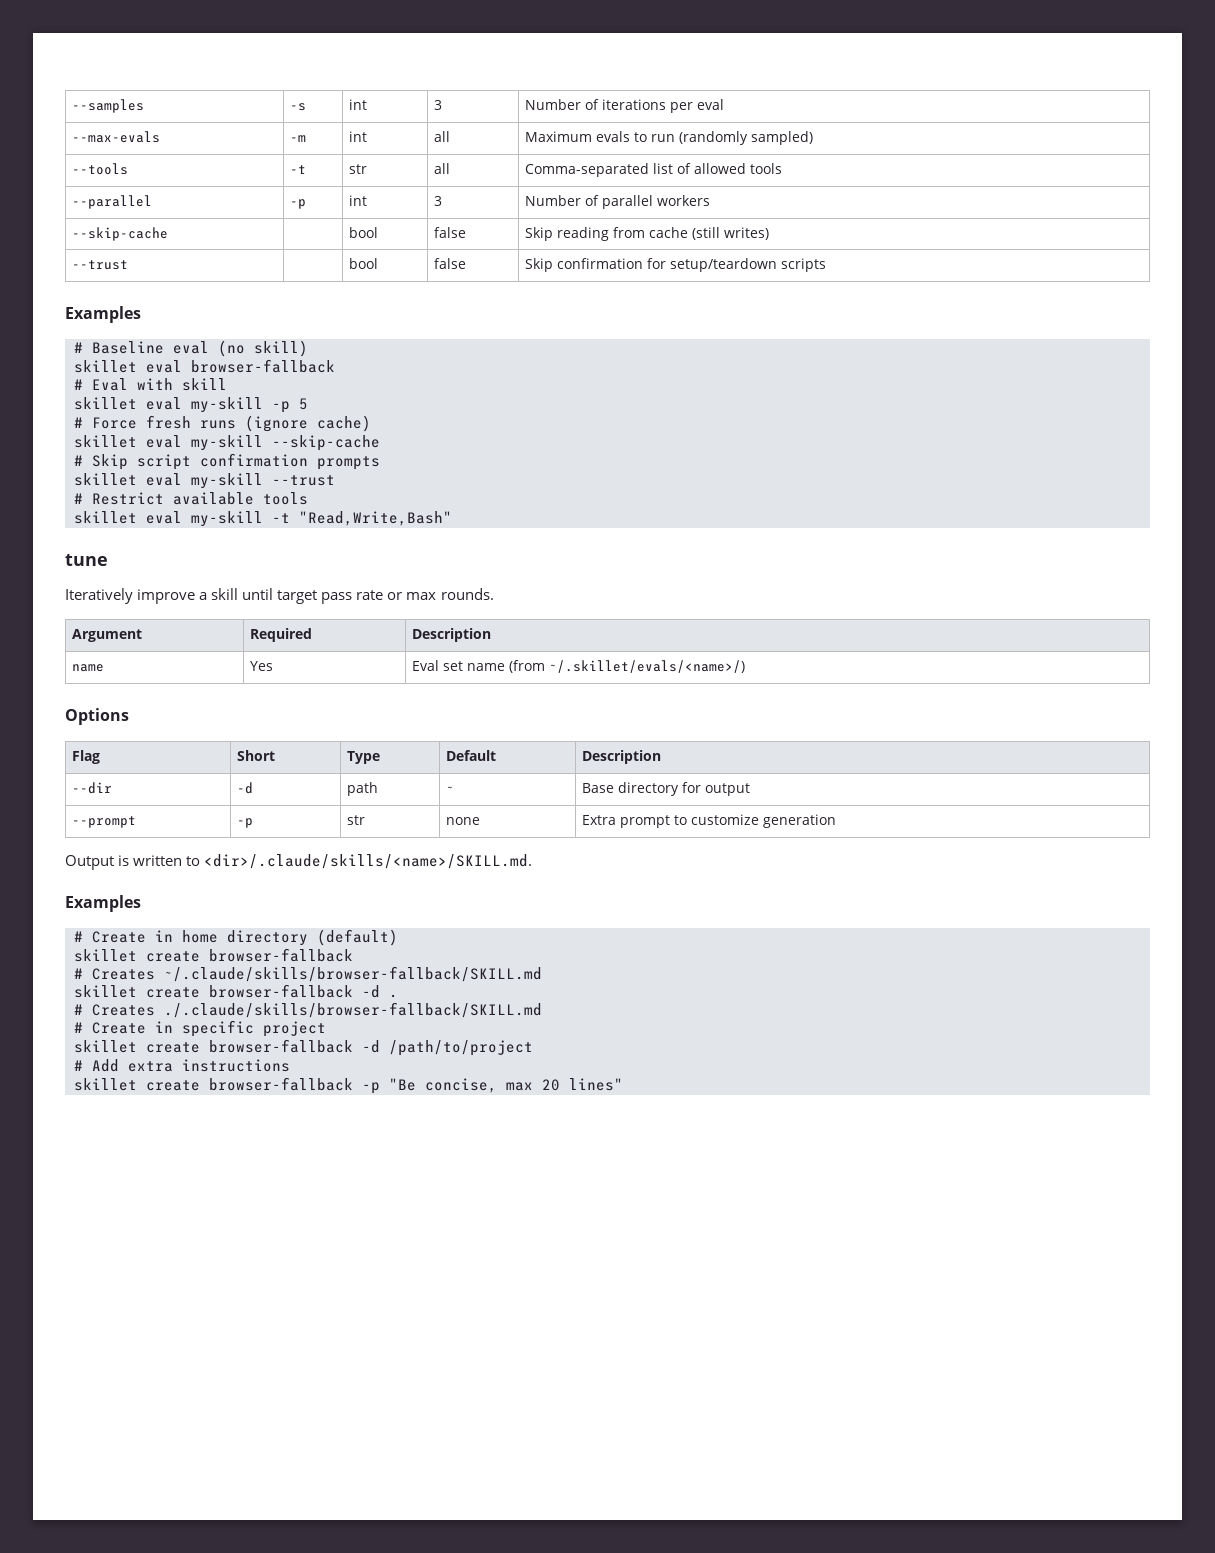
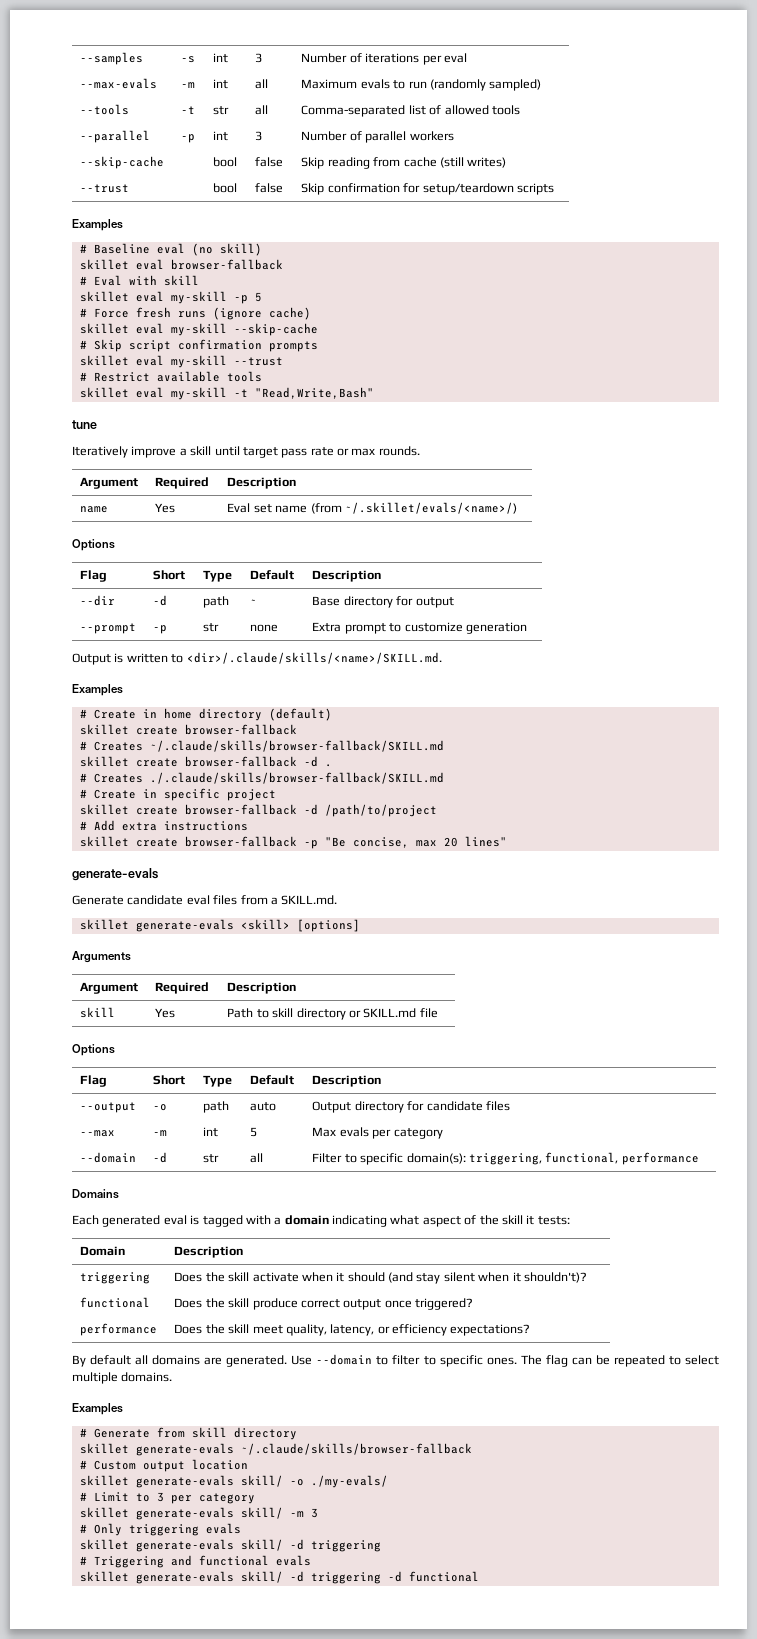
  skillet create browser-fallback -p "Be concise, max 20 lines"
+ generate-evals
+ Generate candidate eval files from a SKILL.md.
+ skillet generate-evals <skill> [options]
+ Arguments
+ Argument | Required | Description
+ skill | Yes | Path to skill directory or SKILL.md file
+ Options
+ Flag | Short | Type | Default | Description
+ --output | -o | path | auto | Output directory for candidate files
+ --max | -m | int | 5 | Max evals per category
+ --domain | -d | str | all | Filter to specific domain(s): triggering, functional, performance
+ Domains
+ Each generated eval is tagged with a domain indicating what aspect of the skill it tests:
+ Domain | Description
+ triggering | Does the skill activate when it should (and stay silent when it shouldn't)?
+ functional | Does the skill produce correct output once triggered?
+ performance | Does the skill meet quality, latency, or efficiency expectations?
+ By default all domains are generated. Use --domain to filter to specific ones. The flag can be repeated to select multiple domains.
+ Examples
+ # Generate from skill directory
+ skillet generate-evals ~/.claude/skills/browser-fallback
+ # Custom output location
+ skillet generate-evals skill/ -o ./my-evals/
+ # Limit to 3 per category
+ skillet generate-evals skill/ -m 3
+ # Only triggering evals
+ skillet generate-evals skill/ -d triggering
+ # Triggering and functional evals
+ skillet generate-evals skill/ -d triggering -d functional

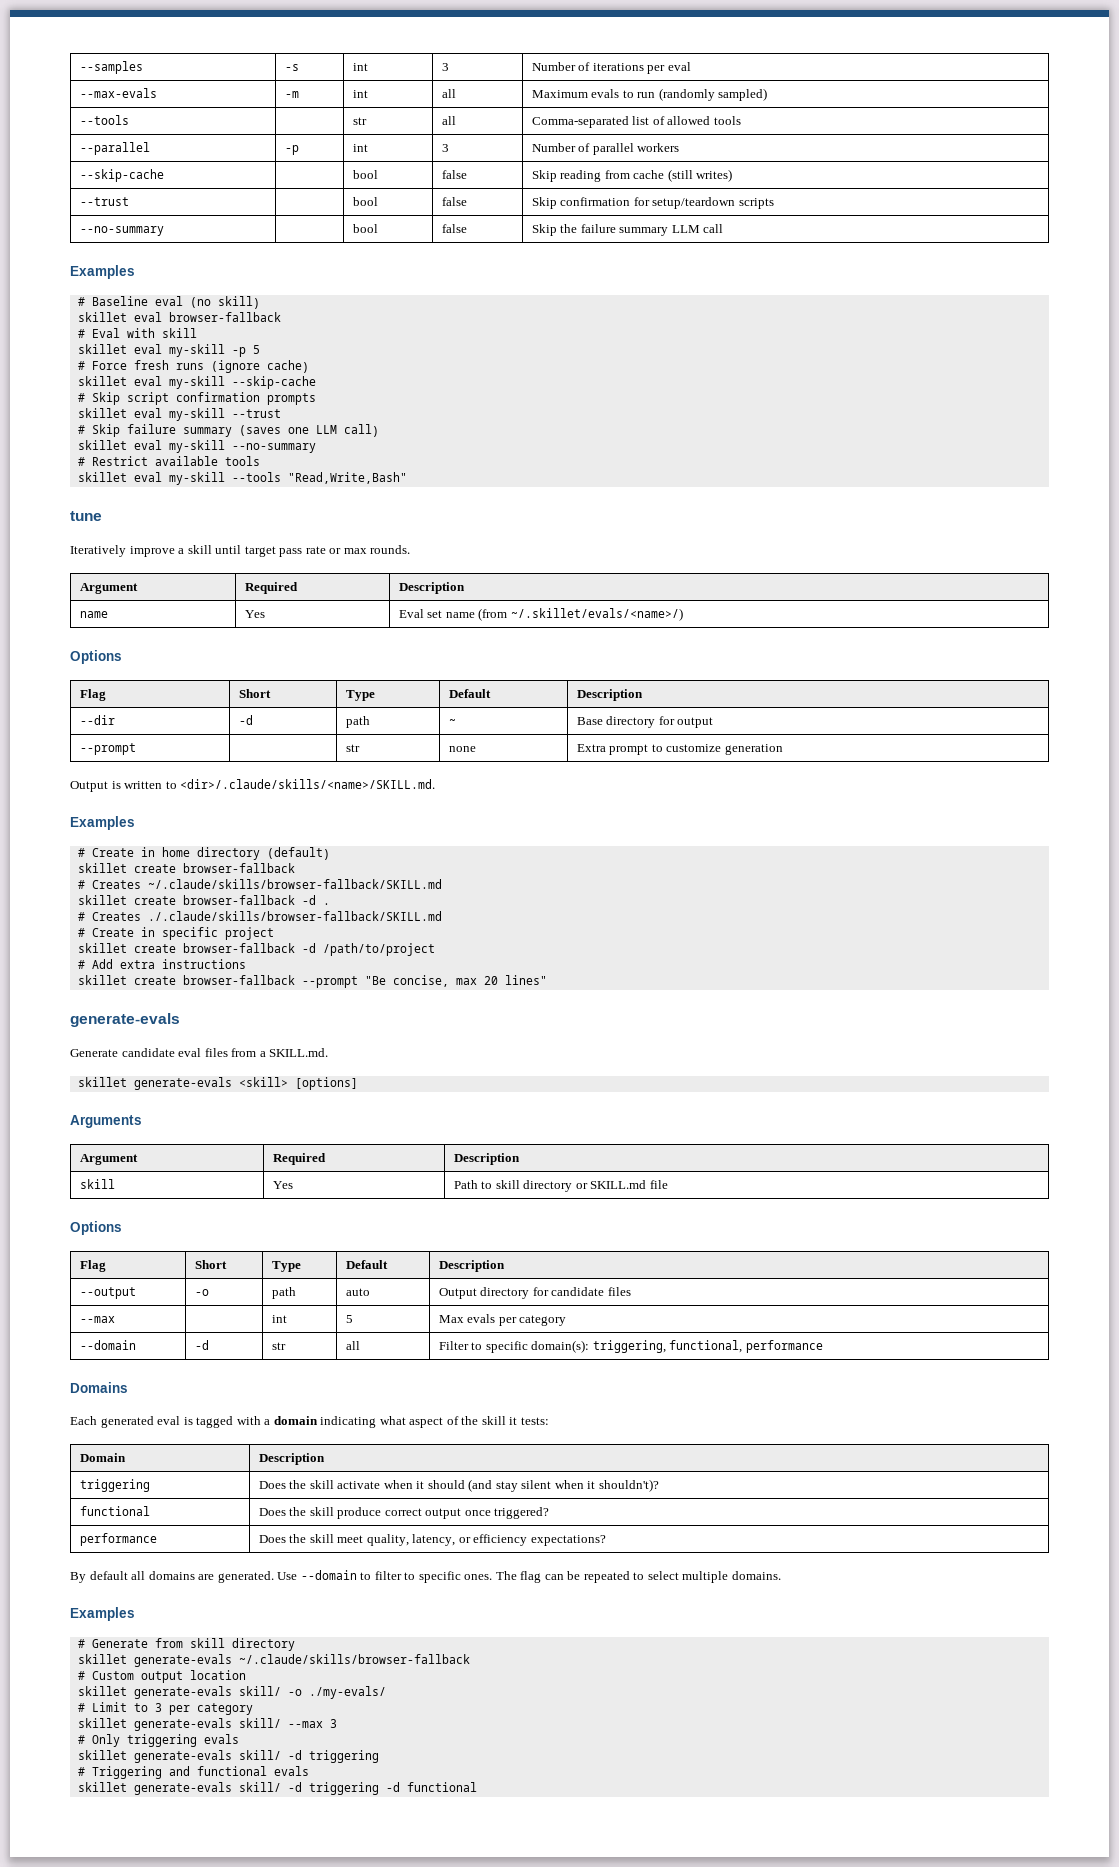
- --tools | -t | str | all | Comma-separated list of allowed tools
+ --tools | | str | all | Comma-separated list of allowed tools
+ --no-summary | | bool | false | Skip the failure summary LLM call
+ # Skip failure summary (saves one LLM call)
+ skillet eval my-skill --no-summary
- skillet eval my-skill -t "Read,Write,Bash"
+ skillet eval my-skill --tools "Read,Write,Bash"
- --prompt | -p | str | none | Extra prompt to customize generation
+ --prompt | | str | none | Extra prompt to customize generation
- skillet create browser-fallback -p "Be concise, max 20 lines"
+ skillet create browser-fallback --prompt "Be concise, max 20 lines"
- --max | -m | int | 5 | Max evals per category
+ --max | | int | 5 | Max evals per category
- skillet generate-evals skill/ -m 3
+ skillet generate-evals skill/ --max 3

